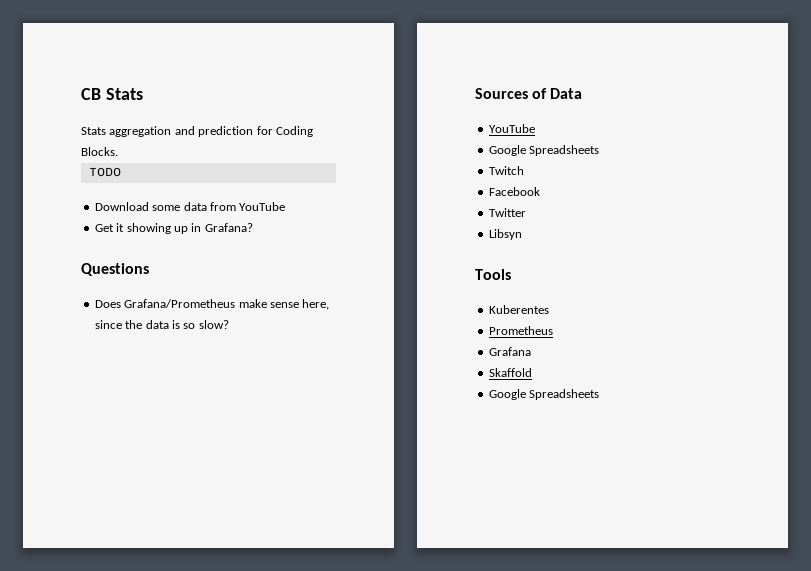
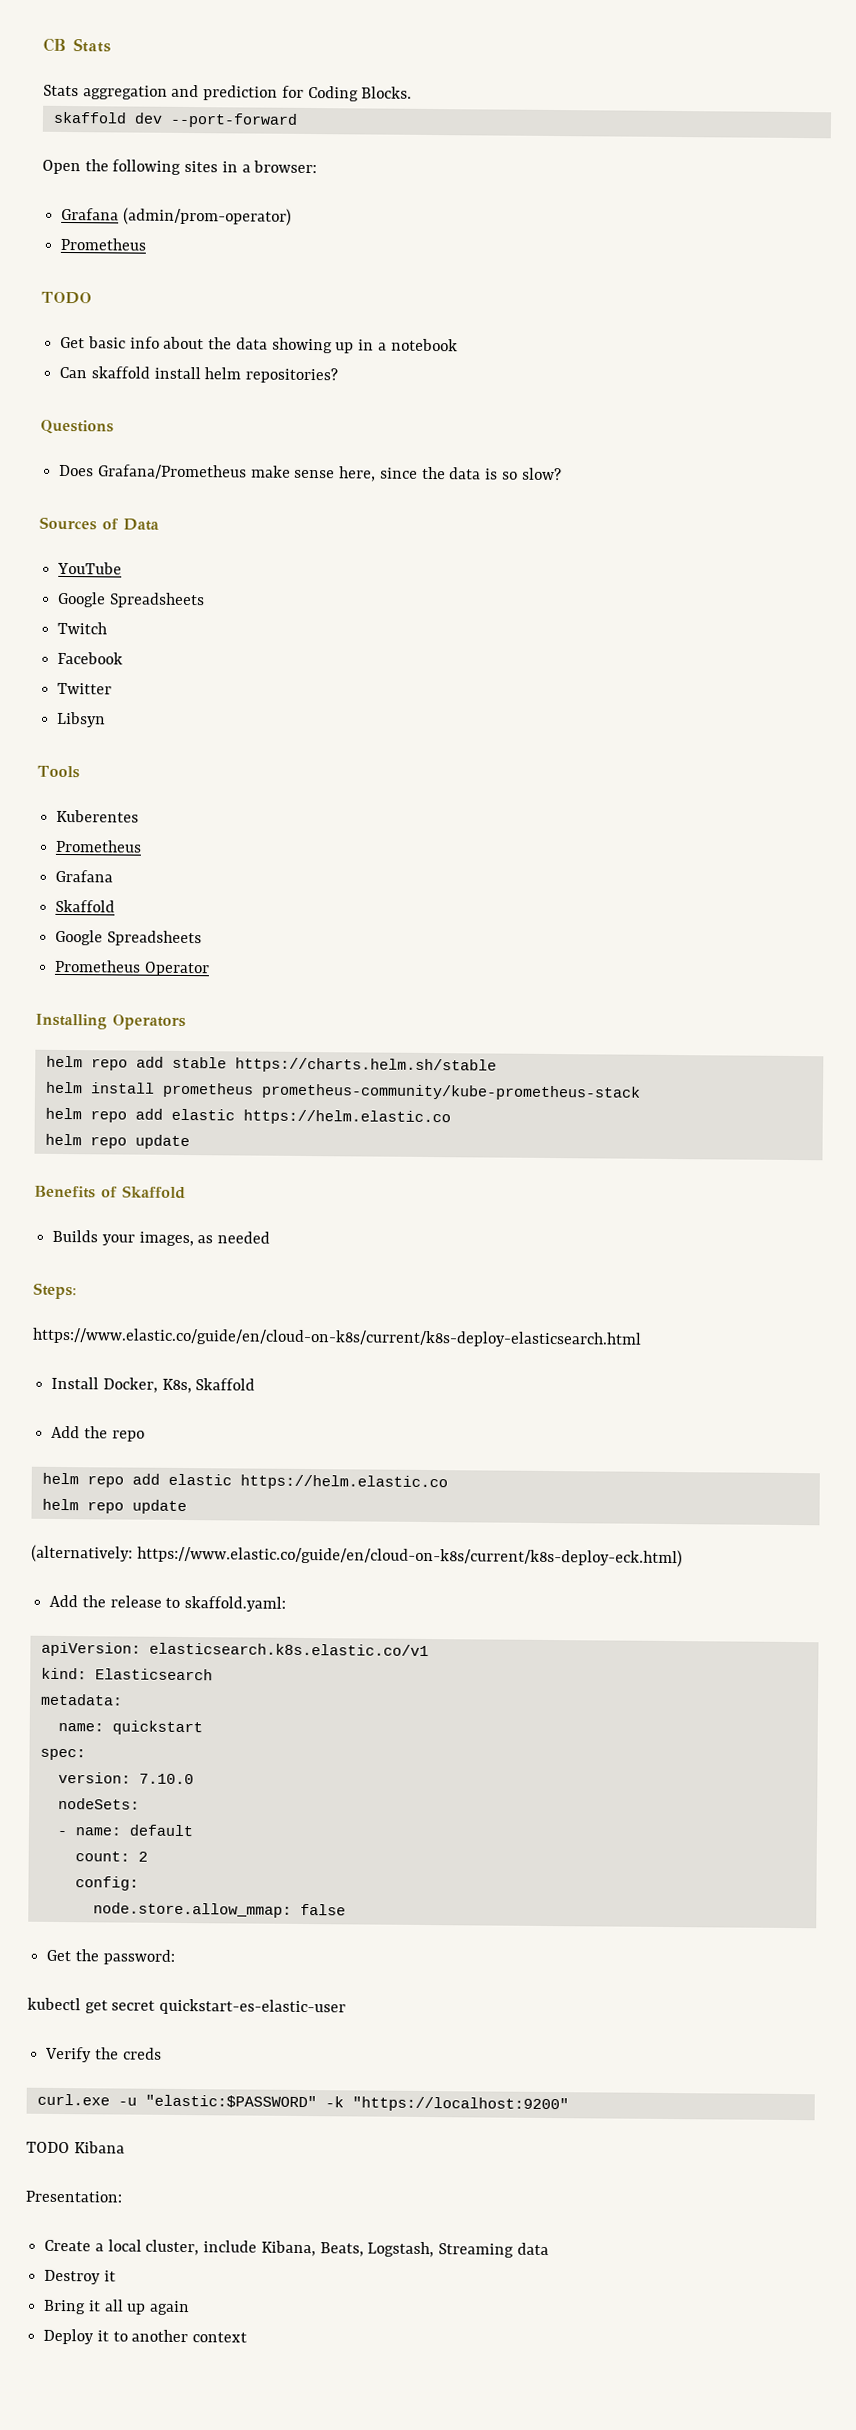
+ skaffold dev --port-forward
+ Open the following sites in a browser:
+ Grafana (admin/prom-operator)
+ Prometheus
  TODO
- Download some data from YouTube
- Get it showing up in Grafana?
+ Get basic info about the data showing up in a notebook
+ Can skaffold install helm repositories?
+ Prometheus Operator
+ Installing Operators
+ helm repo add stable https://charts.helm.sh/stable
+ helm install prometheus prometheus-community/kube-prometheus-stack
+ helm repo add elastic https://helm.elastic.co
+ helm repo update
+ Benefits of Skaffold
+ Builds your images, as needed
+ Steps:
+ https://www.elastic.co/guide/en/cloud-on-k8s/current/k8s-deploy-elasticsearch.html
+ Install Docker, K8s, Skaffold
+ Add the repo
+ helm repo add elastic https://helm.elastic.co
+ helm repo update
+ (alternatively: https://www.elastic.co/guide/en/cloud-on-k8s/current/k8s-deploy-eck.html)
+ Add the release to skaffold.yaml:
+ apiVersion: elasticsearch.k8s.elastic.co/v1
+ kind: Elasticsearch
+ metadata:
+ name: quickstart
+ spec:
+ version: 7.10.0
+ nodeSets:
+ - name: default
+ count: 2
+ config:
+ node.store.allow_mmap: false
+ Get the password:
+ kubectl get secret quickstart-es-elastic-user
+ Verify the creds
+ curl.exe -u "elastic:$PASSWORD" -k "https://localhost:9200"
+ TODO Kibana
+ Presentation:
+ Create a local cluster, include Kibana, Beats, Logstash, Streaming data
+ Destroy it
+ Bring it all up again
+ Deploy it to another context

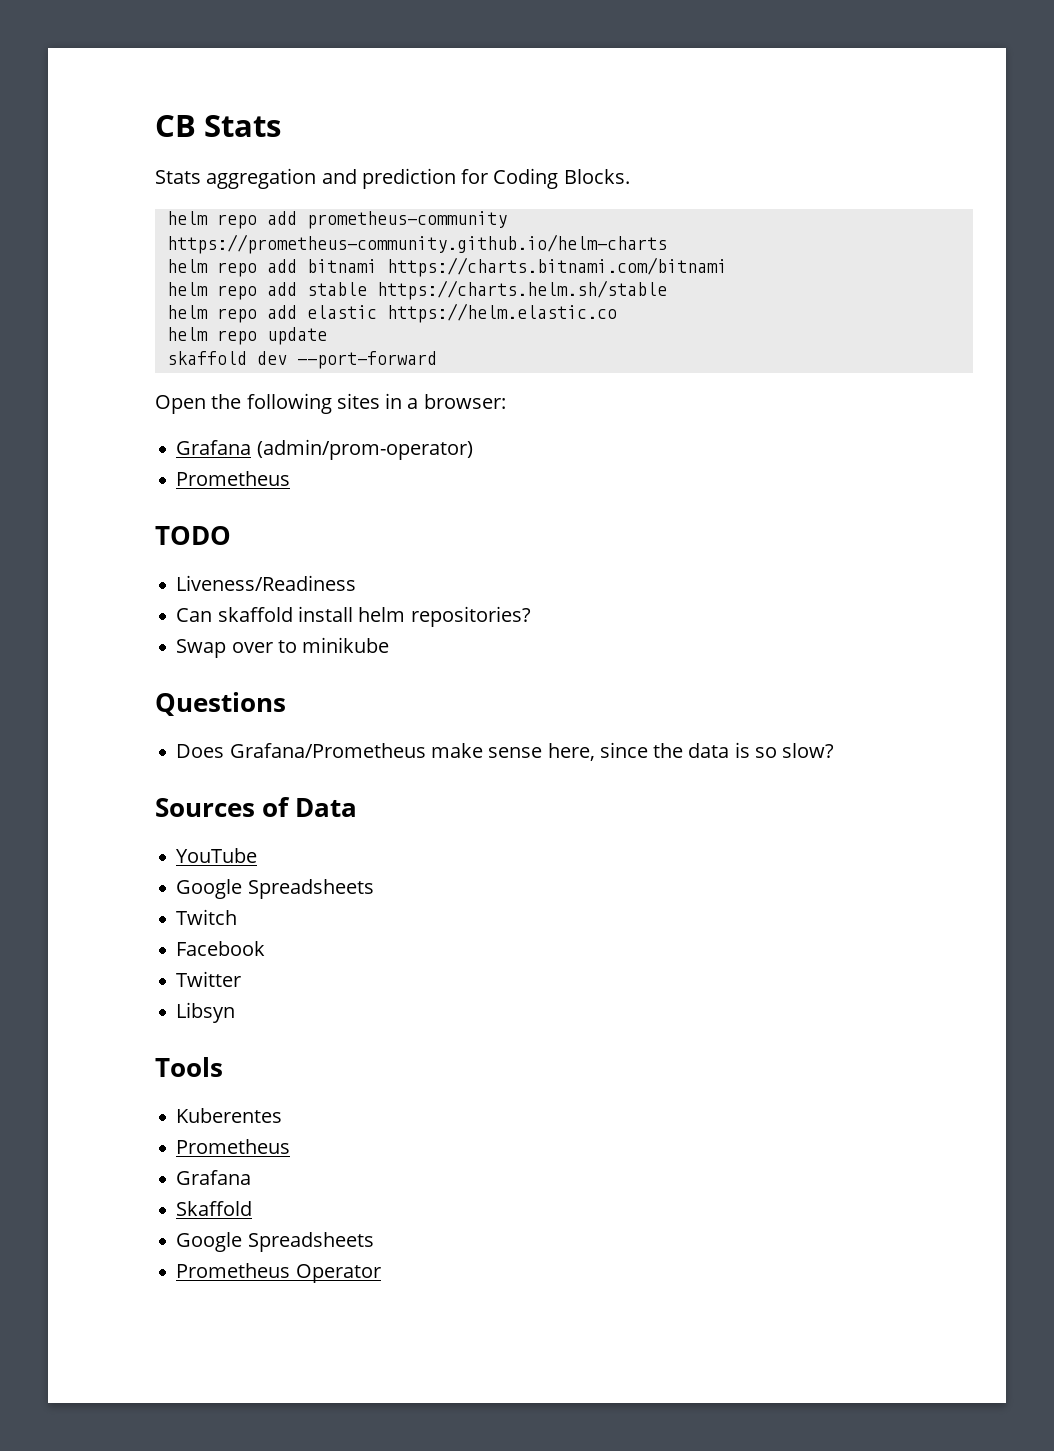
+ helm repo add prometheus-community https://prometheus-community.github.io/helm-charts
+ helm repo add bitnami https://charts.bitnami.com/bitnami
+ helm repo add stable https://charts.helm.sh/stable
+ helm repo add elastic https://helm.elastic.co
+ helm repo update
- Get basic info about the data showing up in a notebook
+ Liveness/Readiness
+ Swap over to minikube
- Installing Operators
- helm repo add stable https://charts.helm.sh/stable
- helm install prometheus prometheus-community/kube-prometheus-stack
- helm repo add elastic https://helm.elastic.co
- helm repo update
- Benefits of Skaffold
- Builds your images, as needed
- Steps:
- https://www.elastic.co/guide/en/cloud-on-k8s/current/k8s-deploy-elasticsearch.html
- Install Docker, K8s, Skaffold
- Add the repo
- helm repo add elastic https://helm.elastic.co
- helm repo update
- (alternatively: https://www.elastic.co/guide/en/cloud-on-k8s/current/k8s-deploy-eck.html)
- Add the release to skaffold.yaml:
- apiVersion: elasticsearch.k8s.elastic.co/v1
- kind: Elasticsearch
- metadata:
- name: quickstart
- spec:
- version: 7.10.0
- nodeSets:
- - name: default
- count: 2
- config:
- node.store.allow_mmap: false
- Get the password:
- kubectl get secret quickstart-es-elastic-user
- Verify the creds
- curl.exe -u "elastic:$PASSWORD" -k "https://localhost:9200"
- TODO Kibana
- Presentation:
- Create a local cluster, include Kibana, Beats, Logstash, Streaming data
- Destroy it
- Bring it all up again
- Deploy it to another context

